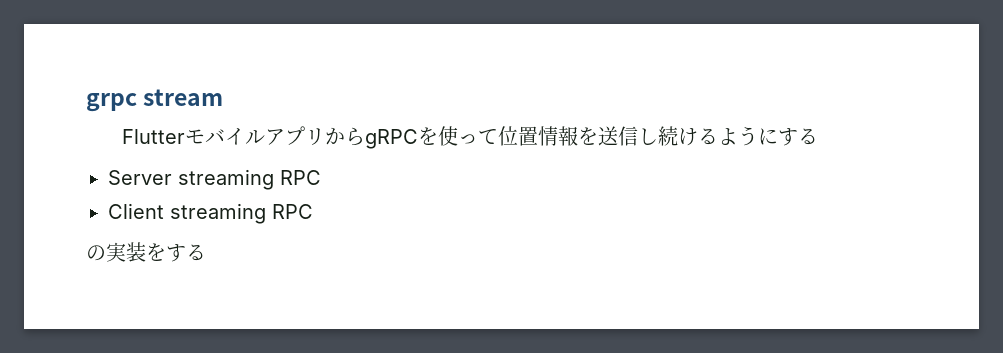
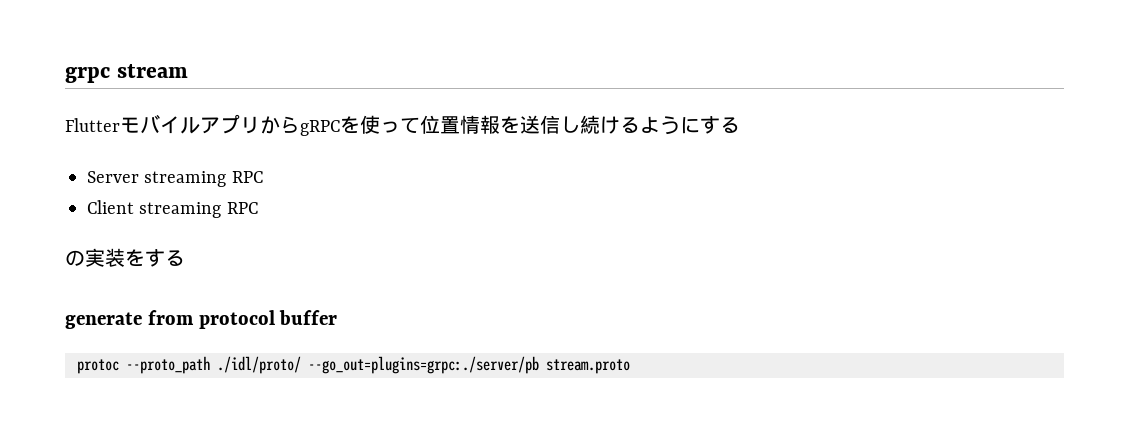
+ generate from protocol buffer
+ protoc --proto_path ./idl/proto/ --go_out=plugins=grpc:./server/pb stream.proto

